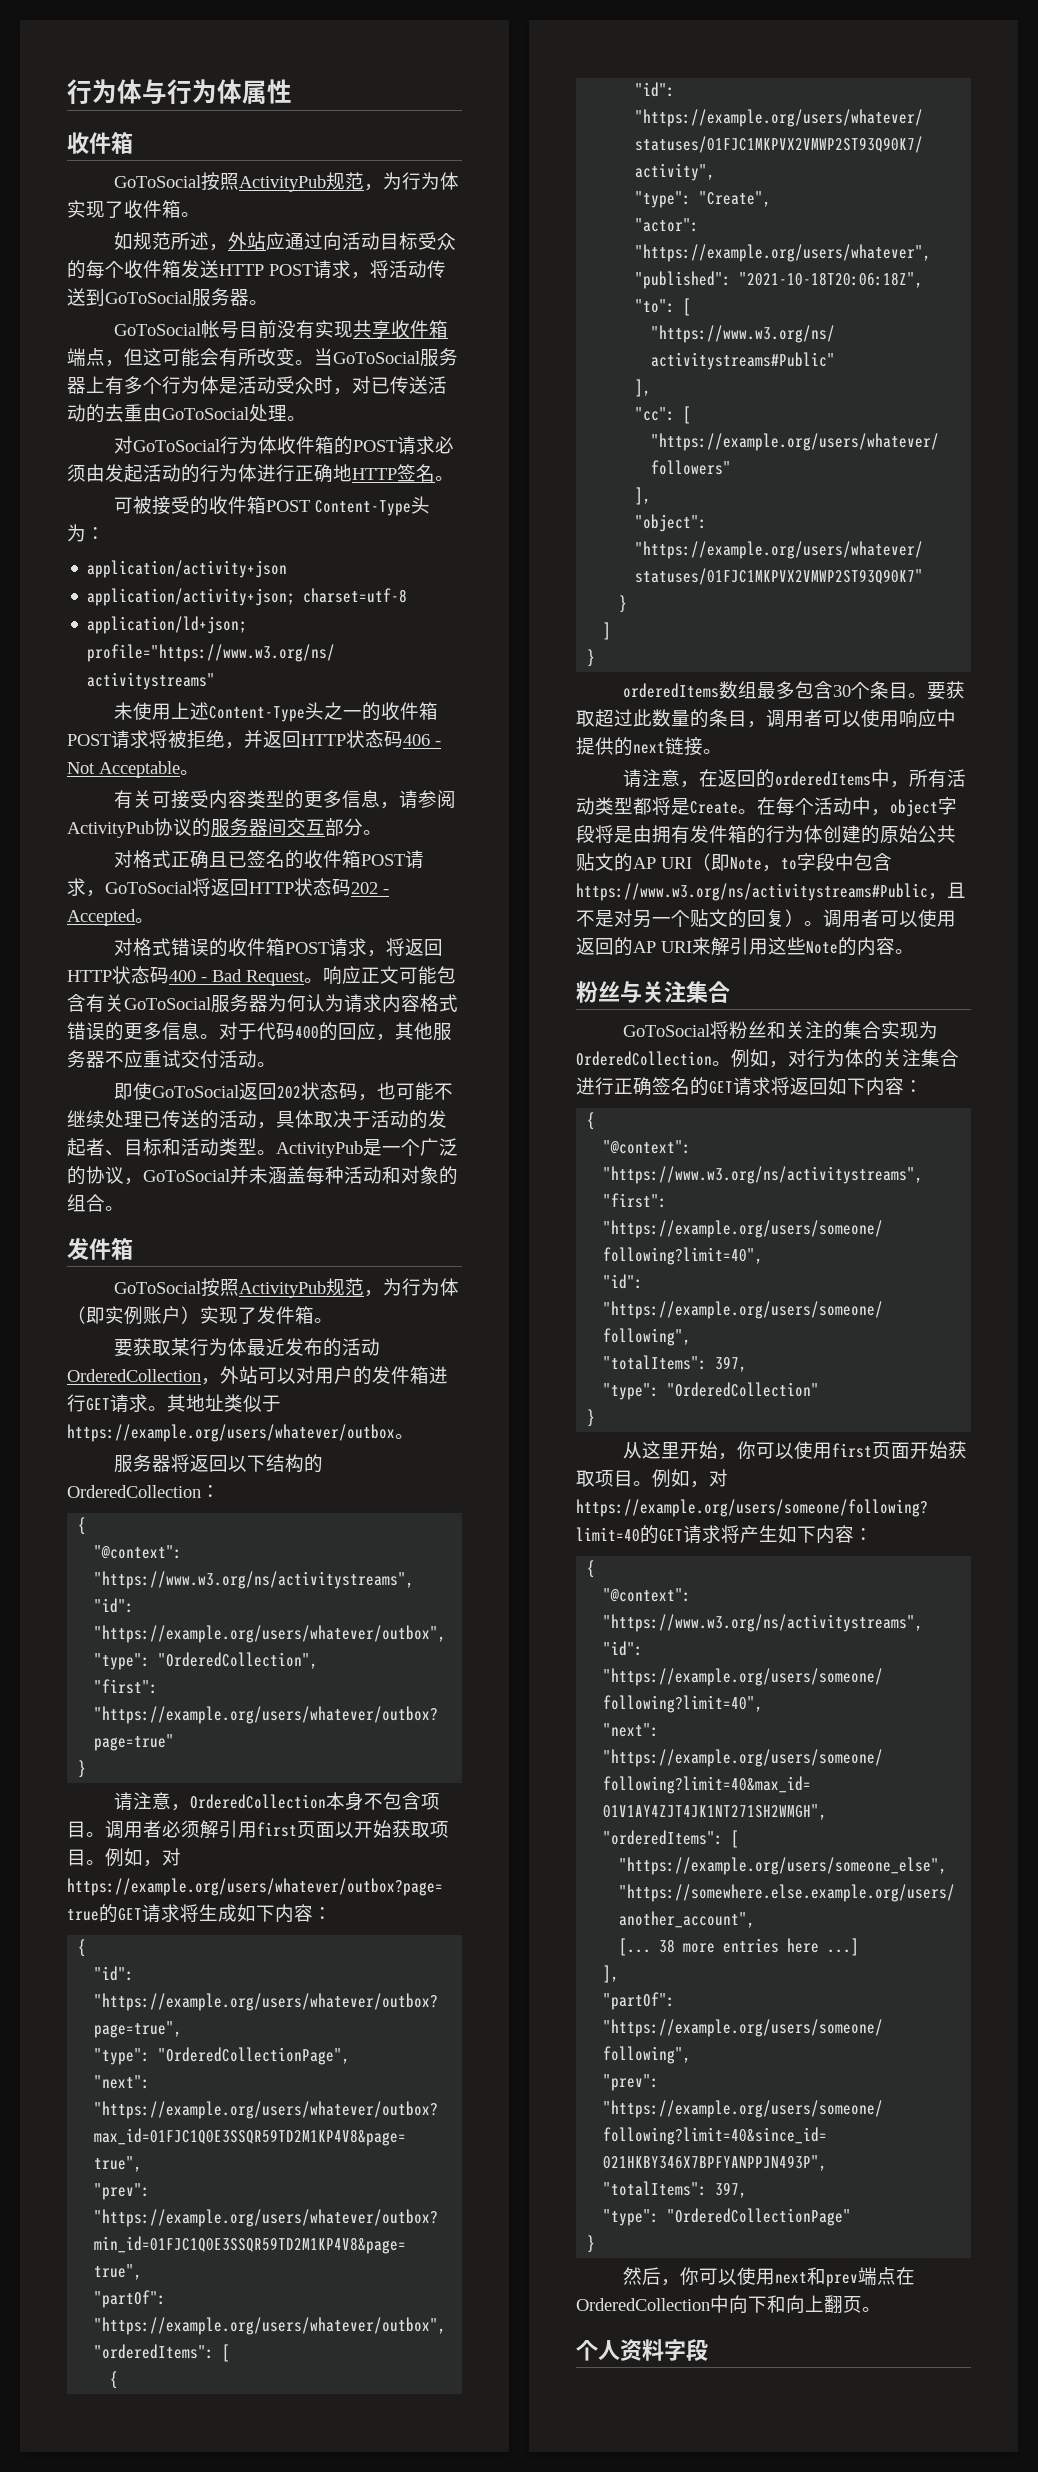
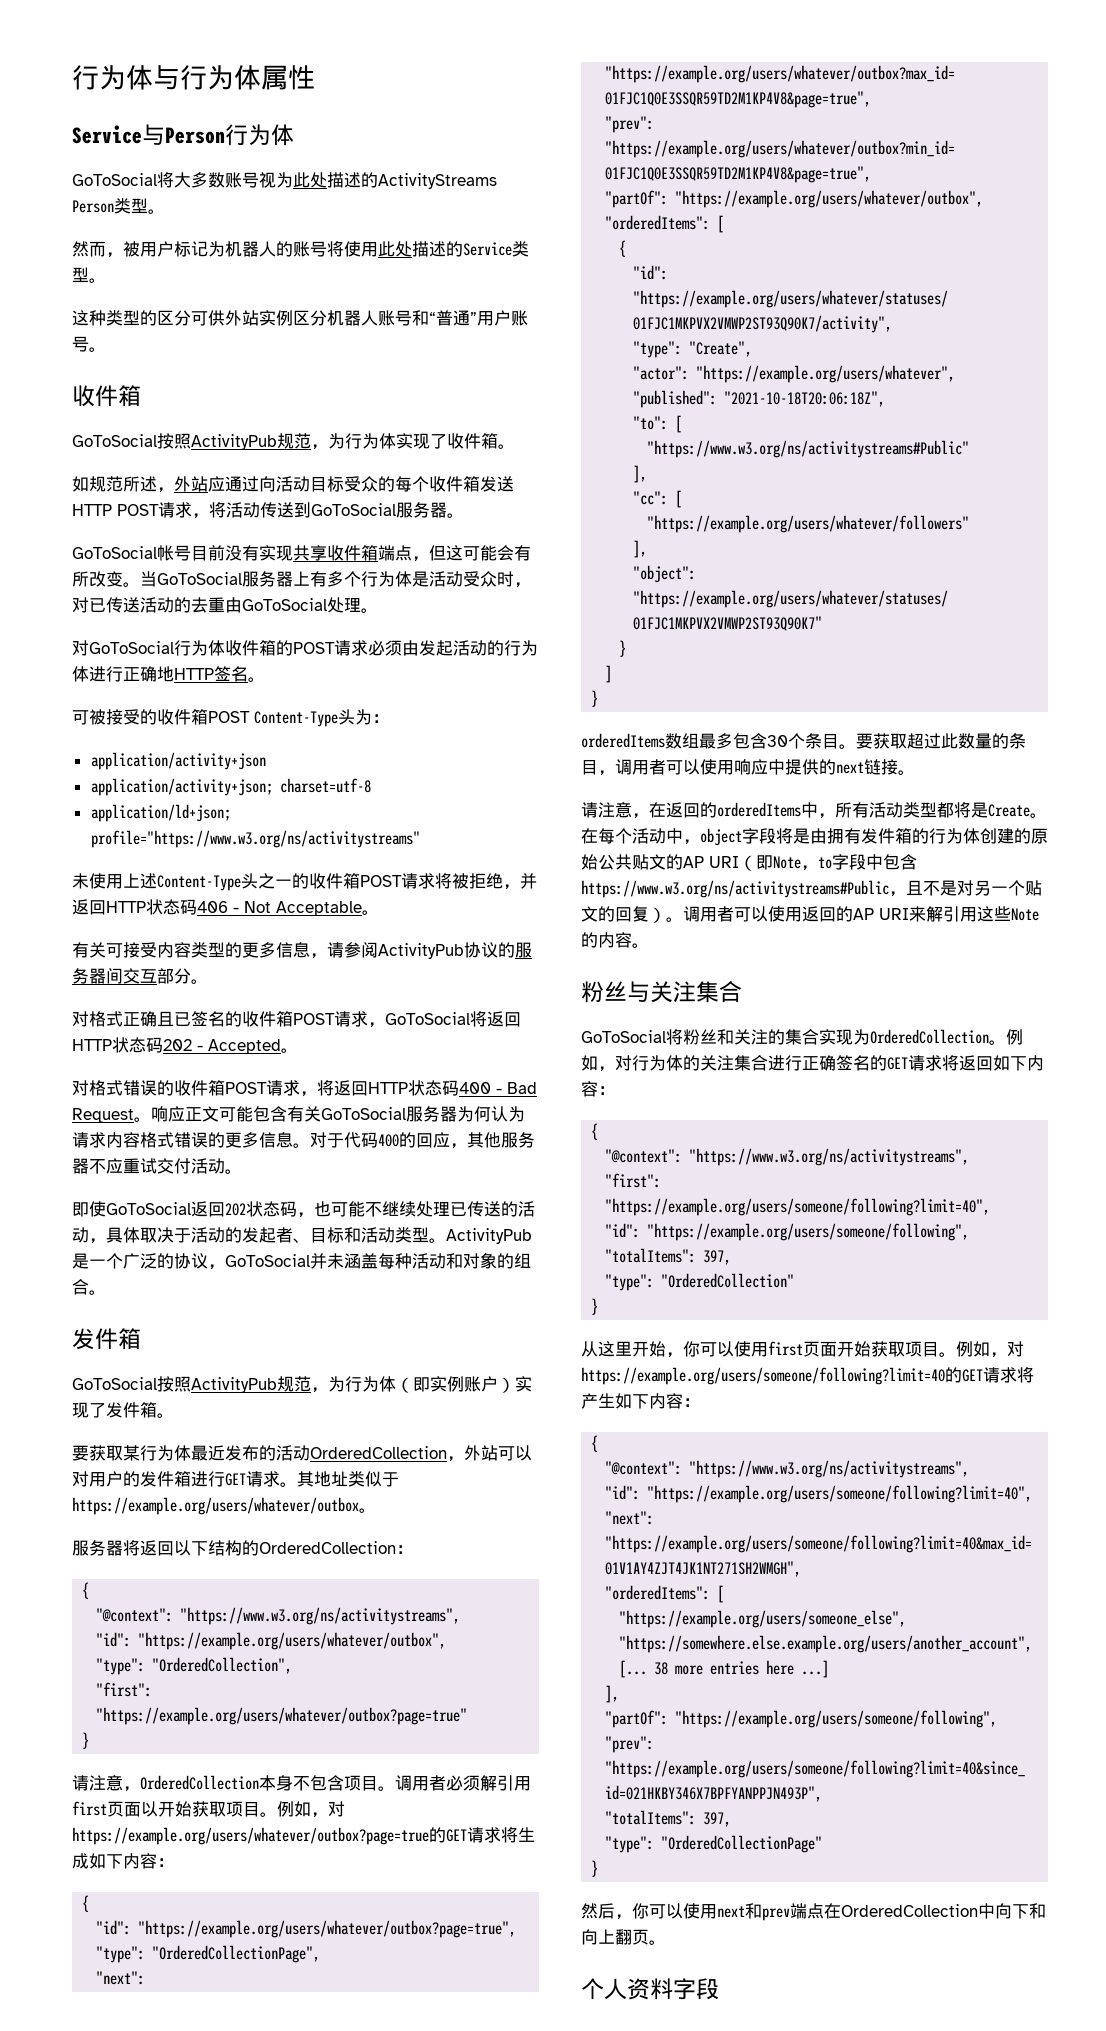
+ Service与Person行为体
+ GoToSocial将大多数账号视为此处描述的ActivityStreams Person类型。
+ 然而，被用户标记为机器人的账号将使用此处描述的Service类型。
+ 这种类型的区分可供外站实例区分机器人账号和“普通”用户账号。

